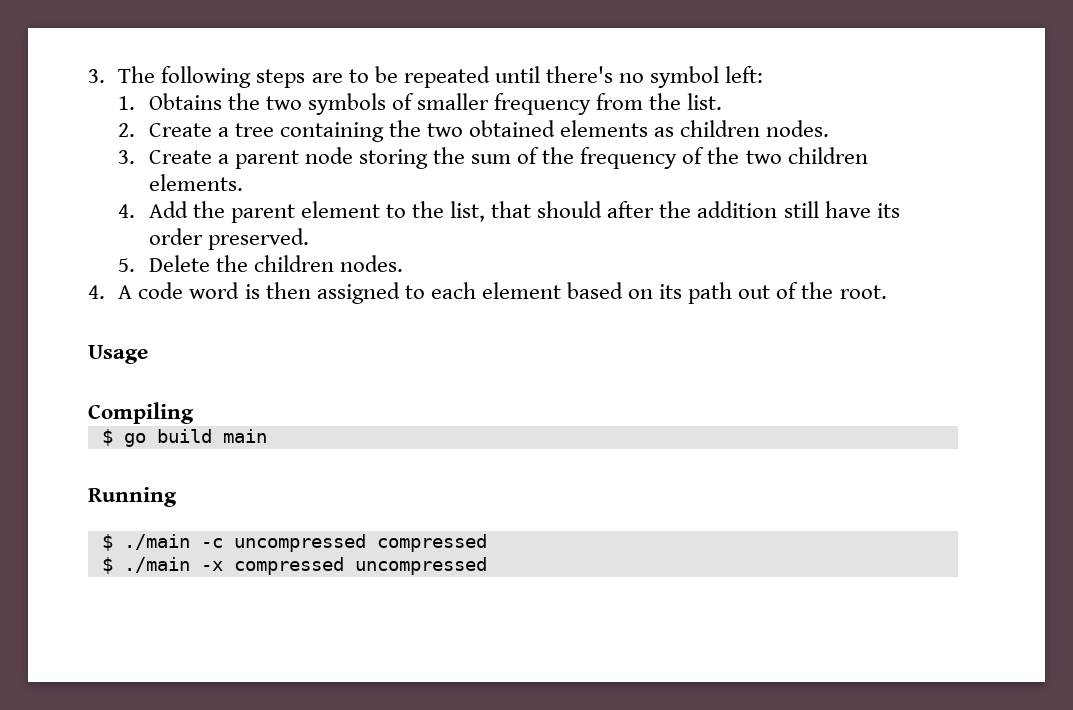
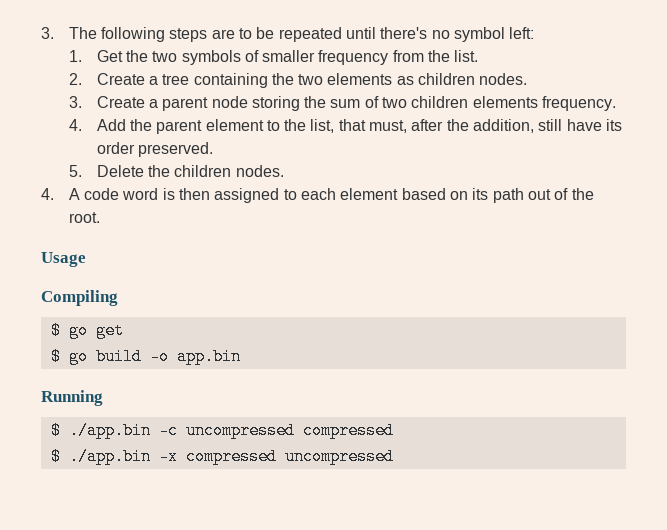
- 1. Obtains the two symbols of smaller frequency from the list.
+ 1. Get the two symbols of smaller frequency from the list.
- 2. Create a tree containing the two obtained elements as children nodes.
+ 2. Create a tree containing the two elements as children nodes.
- 3. Create a parent node storing the sum of the frequency of the two children elements.
+ 3. Create a parent node storing the sum of two children elements frequency.
- 4. Add the parent element to the list, that should after the addition still have its order preserved.
+ 4. Add the parent element to the list, that must, after the addition, still have its order preserved.
+ $ go get
- $ go build main
+ $ go build -o app.bin
- $ ./main -c uncompressed compressed
+ $ ./app.bin -c uncompressed compressed
- $ ./main -x compressed uncompressed
+ $ ./app.bin -x compressed uncompressed

